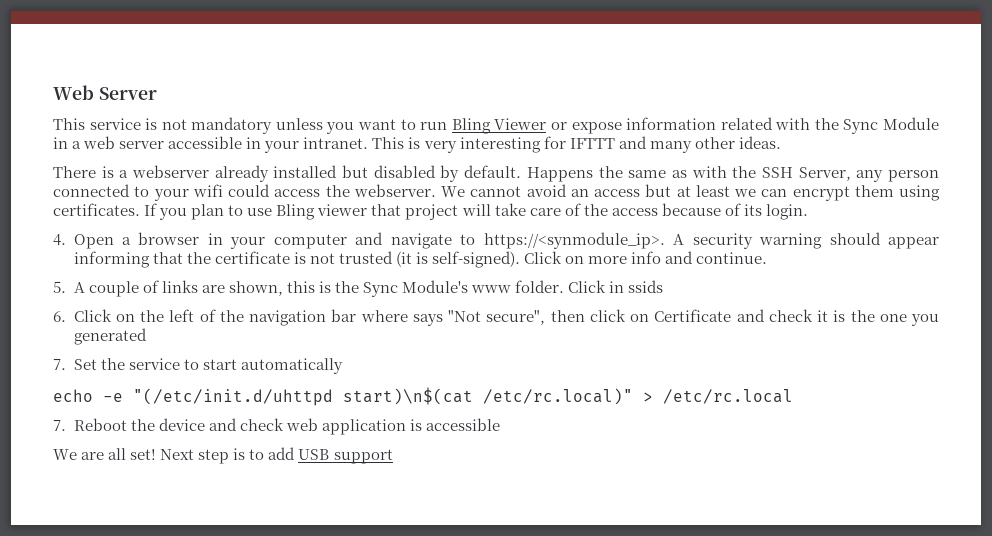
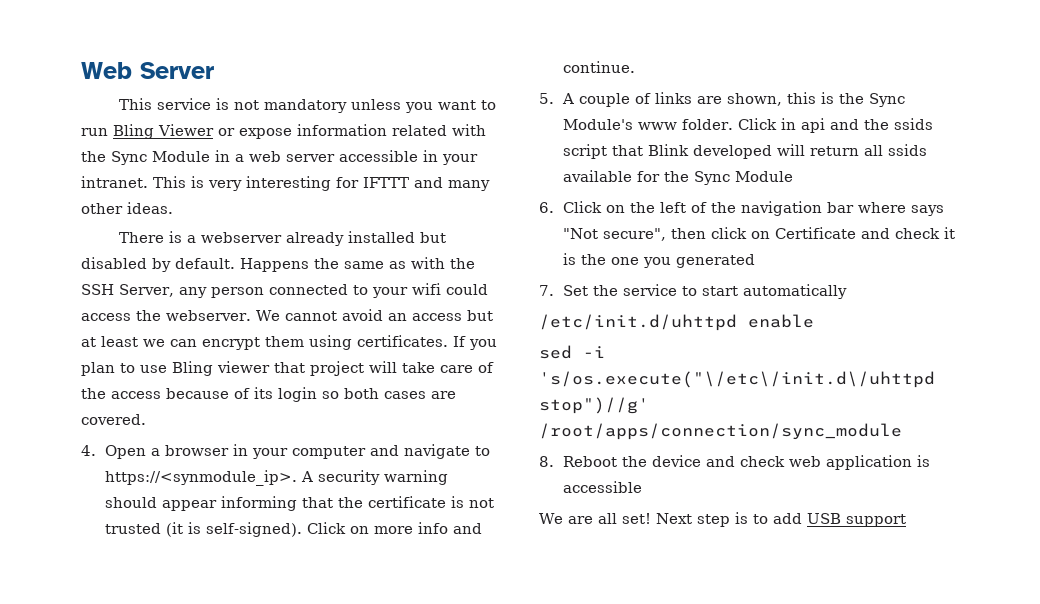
- If you plan to use Bling viewer that project will take care of the access because of its login.
+ If you plan to use Bling viewer that project will take care of the access because of its login so both cases are covered.
- Click in ssids
+ Click in api and the ssids script that Blink developed will return all ssids available for the Sync Module
- echo -e "(/etc/init.d/uhttpd start)\n$(cat /etc/rc.local)" > /etc/rc.local
- 7. Reboot the device and check web application is accessible
+ /etc/init.d/uhttpd enable
+ sed -i 's/os.execute("\/etc\/init.d\/uhttpd stop")//g' /root/apps/connection/sync_module
+ 8. Reboot the device and check web application is accessible

